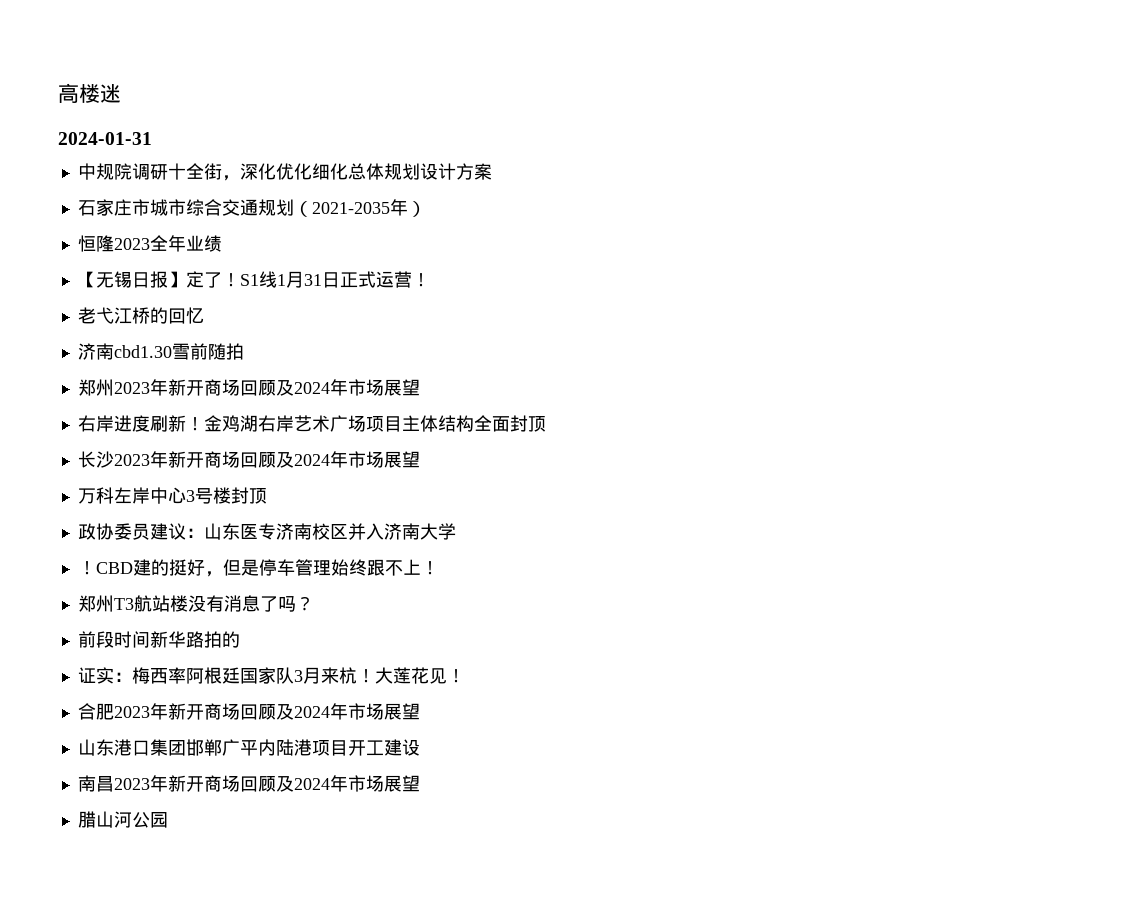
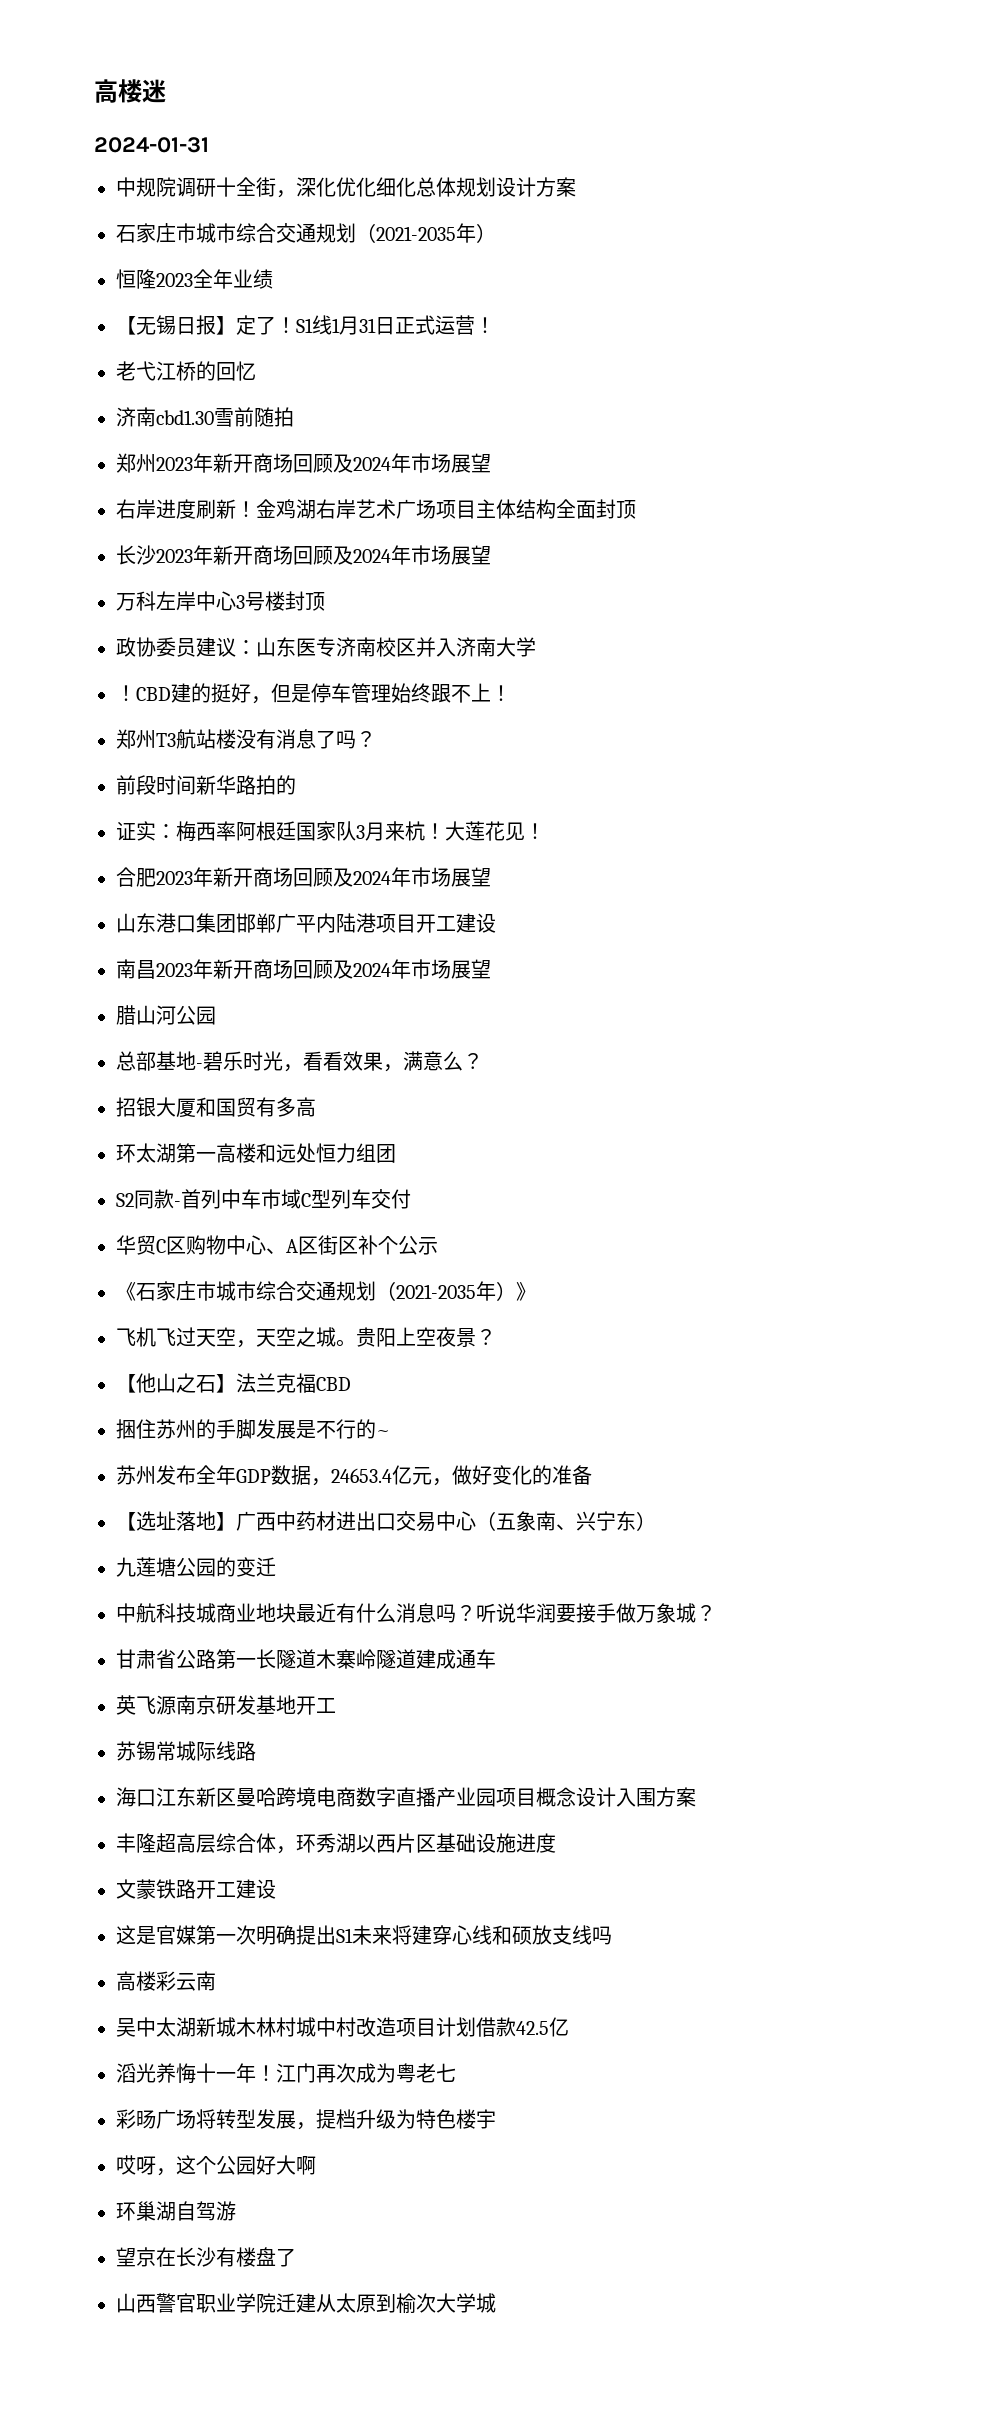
+ 总部基地-碧乐时光，看看效果，满意么？
+ 招银大厦和国贸有多高
+ 环太湖第一高楼和远处恒力组团
+ S2同款-首列中车市域C型列车交付
+ 华贸C区购物中心、A区街区补个公示
+ 《石家庄市城市综合交通规划（2021-2035年）》
+ 飞机飞过天空，天空之城。贵阳上空夜景？
+ 【他山之石】法兰克福CBD
+ 捆住苏州的手脚发展是不行的~
+ 苏州发布全年GDP数据，24653.4亿元，做好变化的准备
+ 【选址落地】广西中药材进出口交易中心（五象南、兴宁东）
+ 九莲塘公园的变迁
+ 中航科技城商业地块最近有什么消息吗？听说华润要接手做万象城？
+ 甘肃省公路第一长隧道木寨岭隧道建成通车
+ 英飞源南京研发基地开工
+ 苏锡常城际线路
+ 海口江东新区曼哈跨境电商数字直播产业园项目概念设计入围方案
+ 丰隆超高层综合体，环秀湖以西片区基础设施进度
+ 文蒙铁路开工建设
+ 这是官媒第一次明确提出S1未来将建穿心线和硕放支线吗
+ 高楼彩云南
+ 吴中太湖新城木林村城中村改造项目计划借款42.5亿
+ 滔光养悔十一年！江门再次成为粤老七
+ 彩旸广场将转型发展，提档升级为特色楼宇
+ 哎呀，这个公园好大啊
+ 环巢湖自驾游
+ 望京在长沙有楼盘了
+ 山西警官职业学院迁建从太原到榆次大学城

